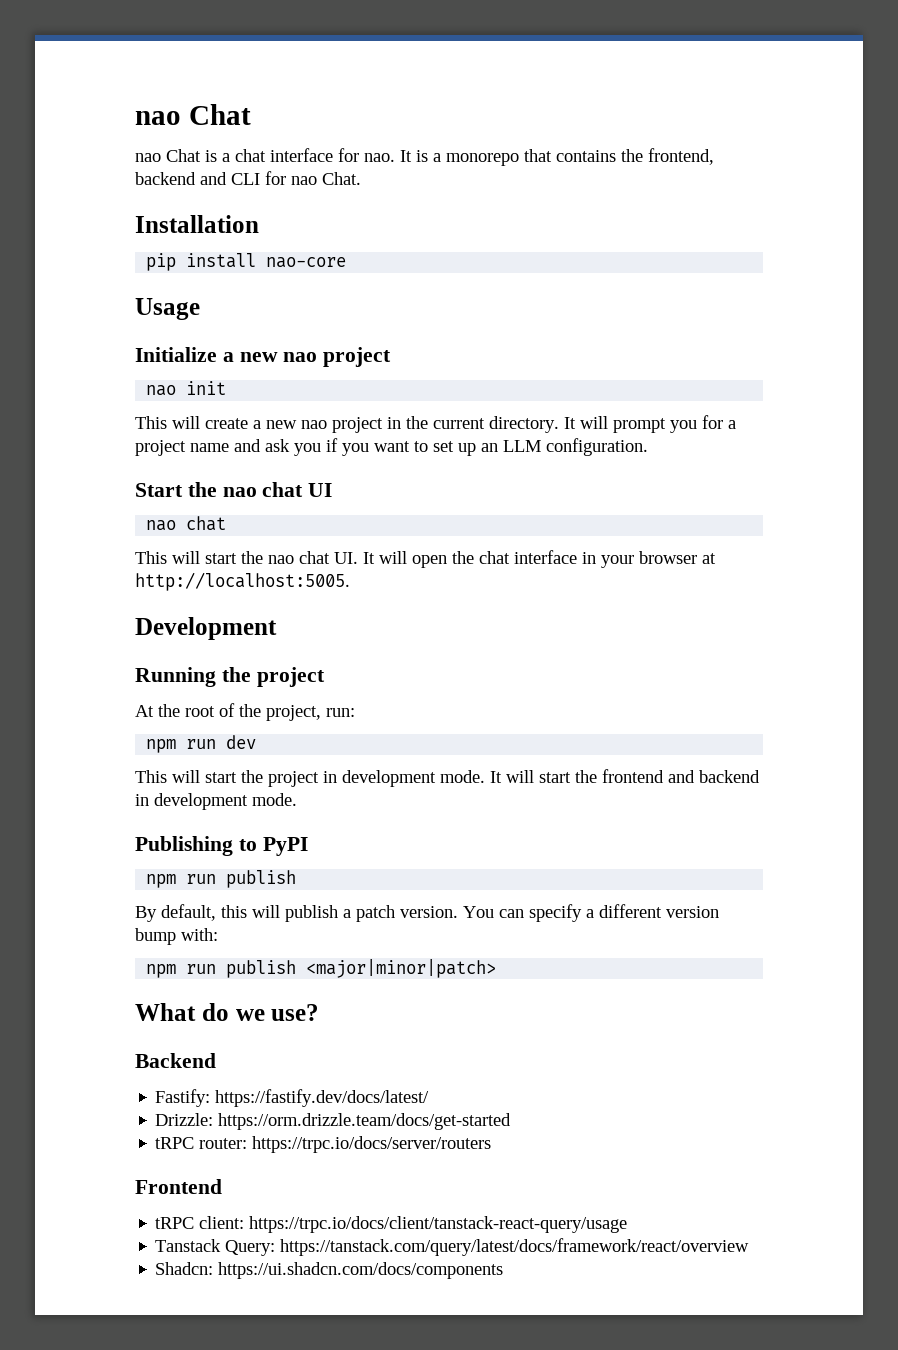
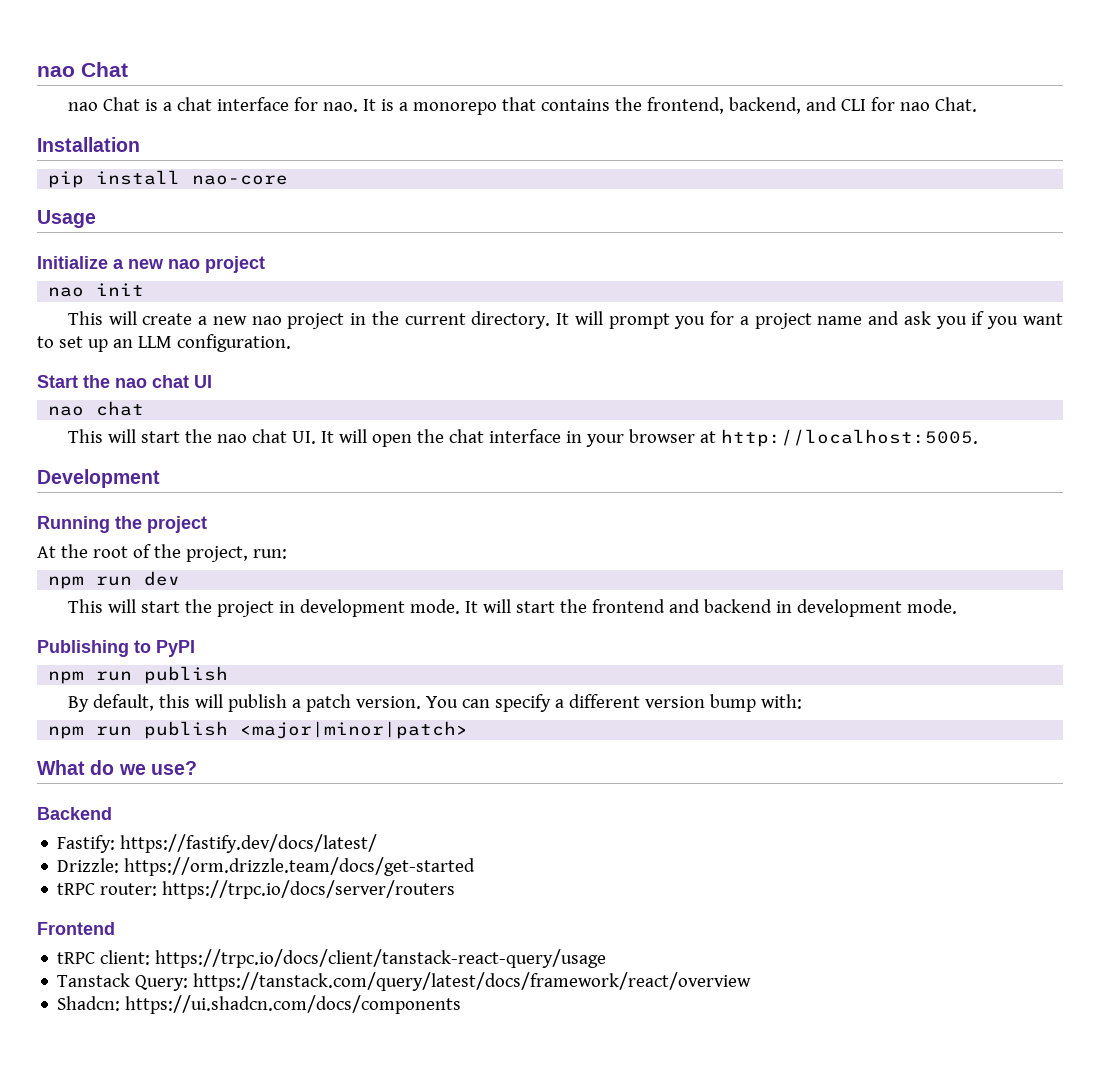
- It is a monorepo that contains the frontend, backend and CLI for nao Chat.
+ It is a monorepo that contains the frontend, backend, and CLI for nao Chat.

